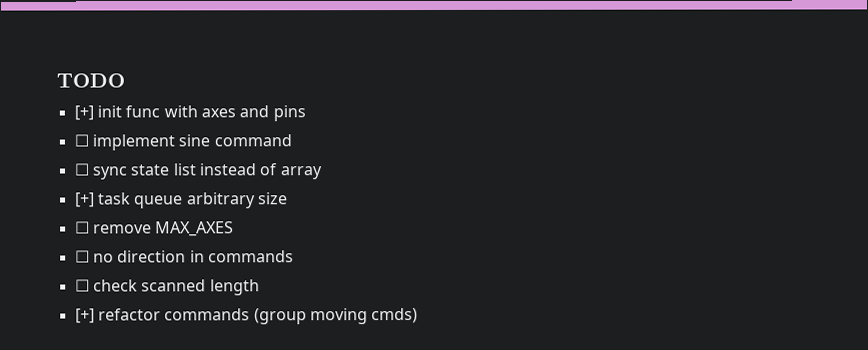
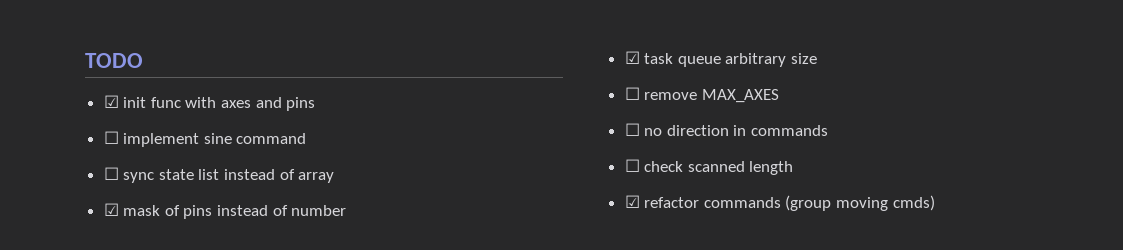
- [+] init func with axes and pins
+ ☑ init func with axes and pins
- [+] task queue arbitrary size
+ ☑ mask of pins instead of number
+ ☑ task queue arbitrary size
- [+] refactor commands (group moving cmds)
+ ☑ refactor commands (group moving cmds)

